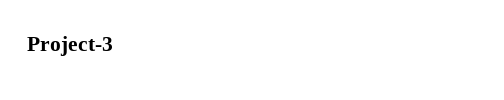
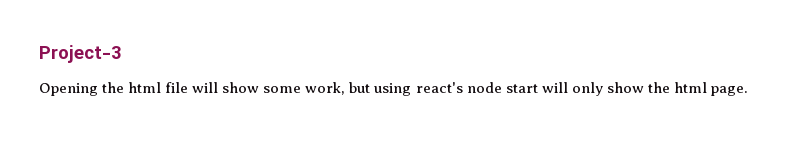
+ Opening the html file will show some work, but using react's node start will only show the html page.

